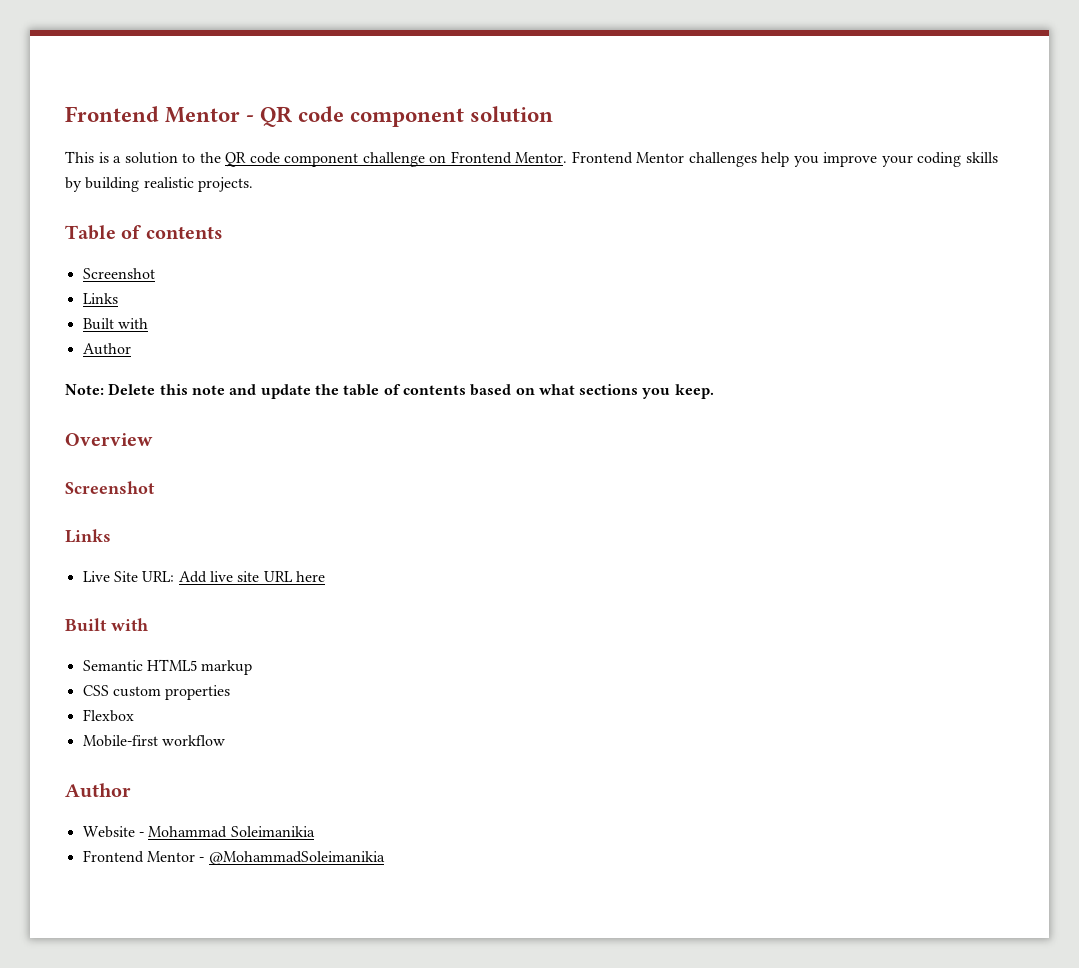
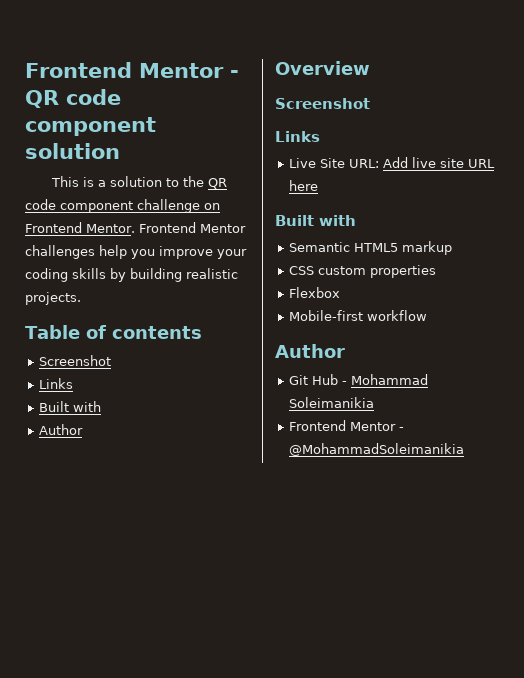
- Note: Delete this note and update the table of contents based on what sections you keep.
- Website - Mohammad Soleimanikia
+ Git Hub - Mohammad Soleimanikia

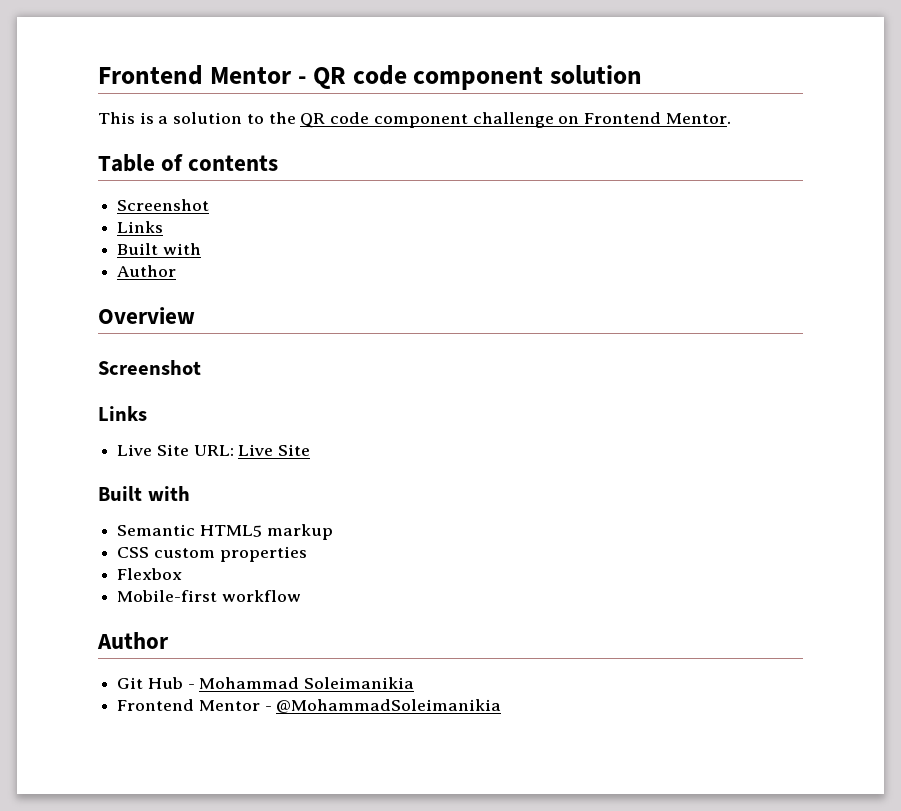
- Frontend Mentor challenges help you improve your coding skills by building realistic projects.
- Live Site URL: Add live site URL here
+ Live Site URL: Live Site

